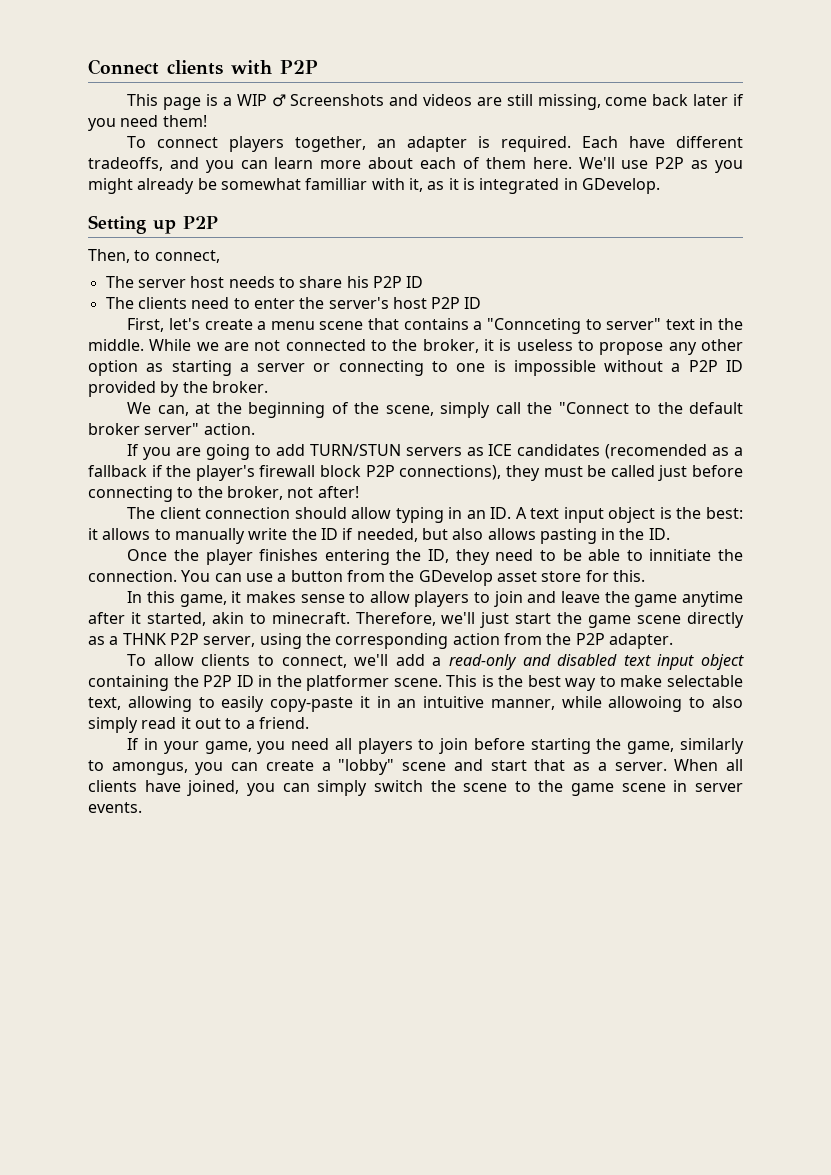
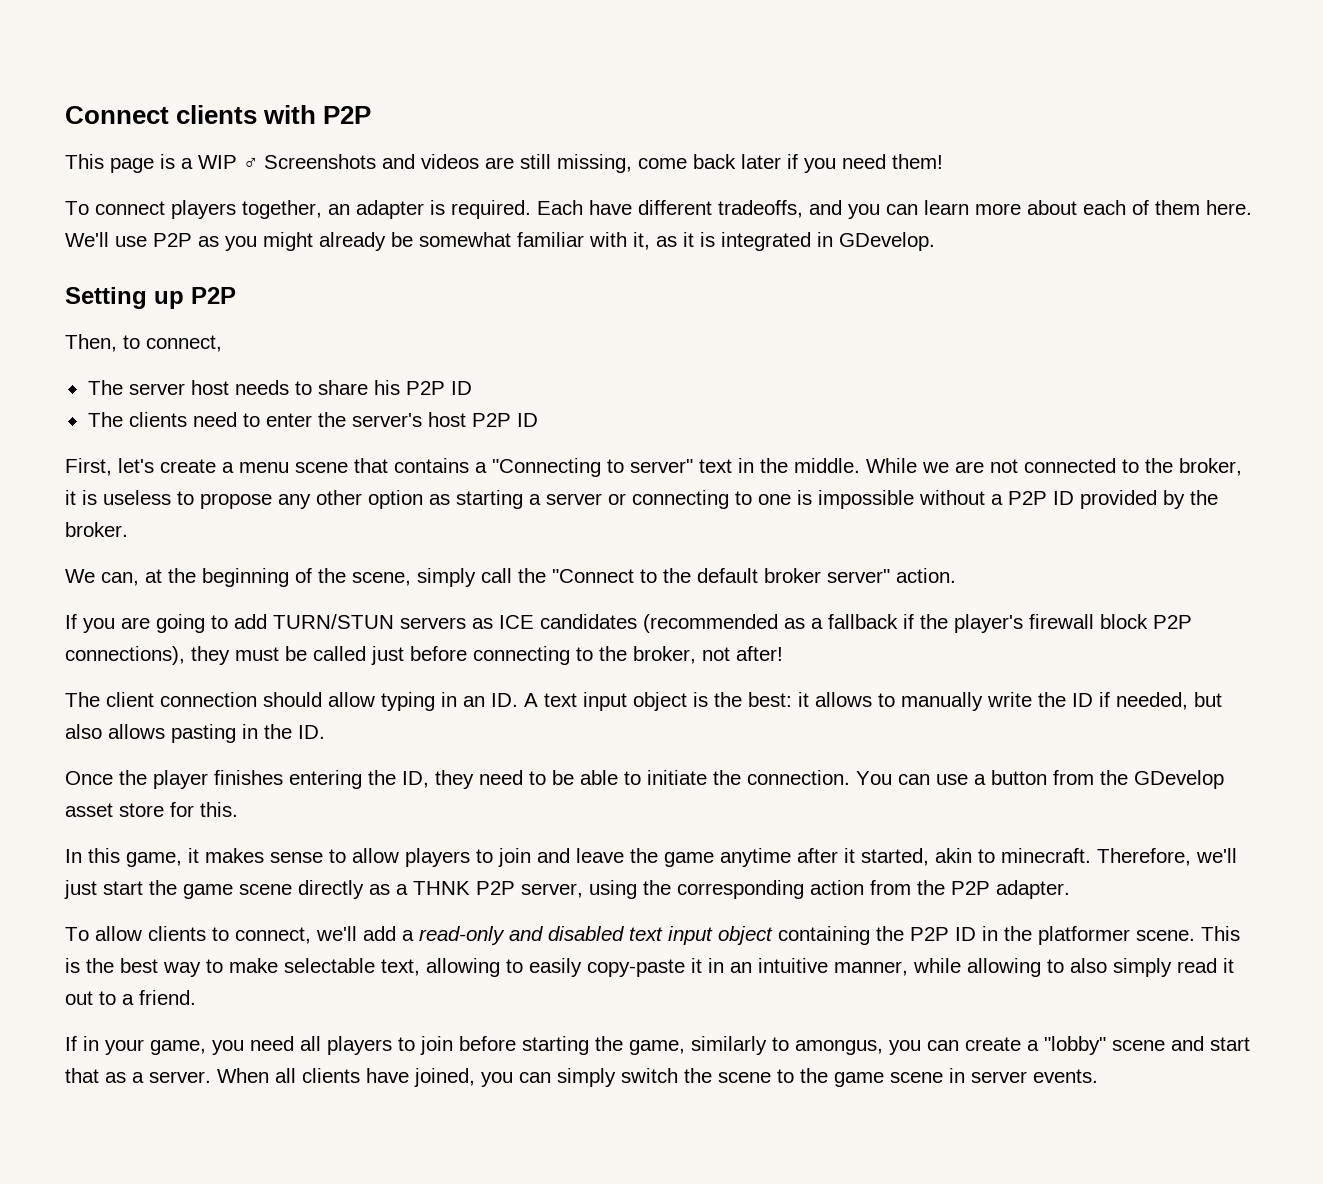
- We'll use P2P as you might already be somewhat familliar with it, as it is integrated in GDevelop.
+ We'll use P2P as you might already be somewhat familiar with it, as it is integrated in GDevelop.
- First, let's create a menu scene that contains a "Connceting to server" text in the middle.
+ First, let's create a menu scene that contains a "Connecting to server" text in the middle.
- If you are going to add TURN/STUN servers as ICE candidates (recomended as a fallback if the player's firewall block P2P connections), they must be called just before connecting to the broker, not after!
+ If you are going to add TURN/STUN servers as ICE candidates (recommended as a fallback if the player's firewall block P2P connections), they must be called just before connecting to the broker, not after!
- Once the player finishes entering the ID, they need to be able to innitiate the connection.
+ Once the player finishes entering the ID, they need to be able to initiate the connection.
- This is the best way to make selectable text, allowing to easily copy-paste it in an intuitive manner, while allowoing to also simply read it out to a friend.
+ This is the best way to make selectable text, allowing to easily copy-paste it in an intuitive manner, while allowing to also simply read it out to a friend.

